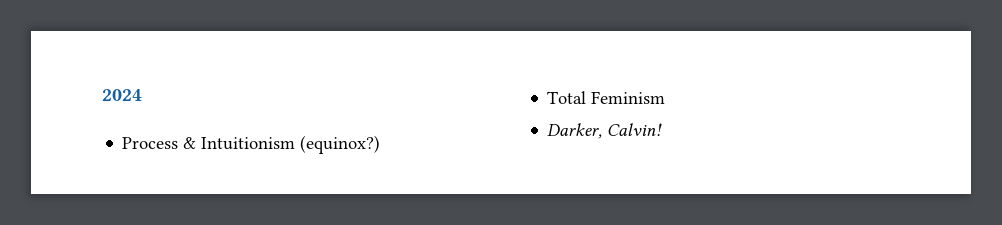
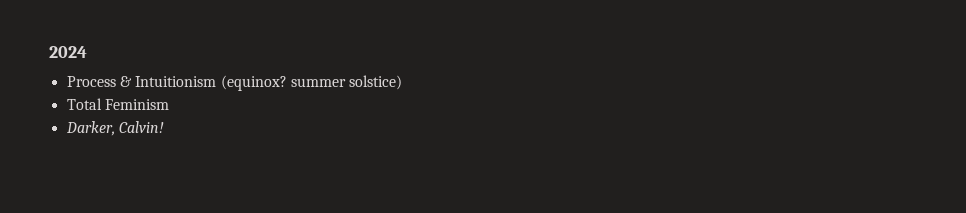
- Process & Intuitionism (equinox?)
+ Process & Intuitionism (equinox? summer solstice)

